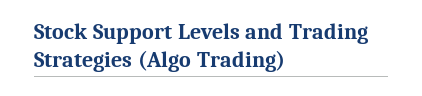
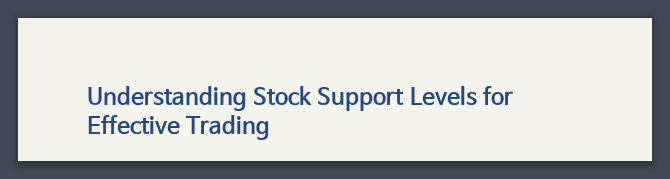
- Stock Support Levels and Trading Strategies (Algo Trading)
+ Understanding Stock Support Levels for Effective Trading

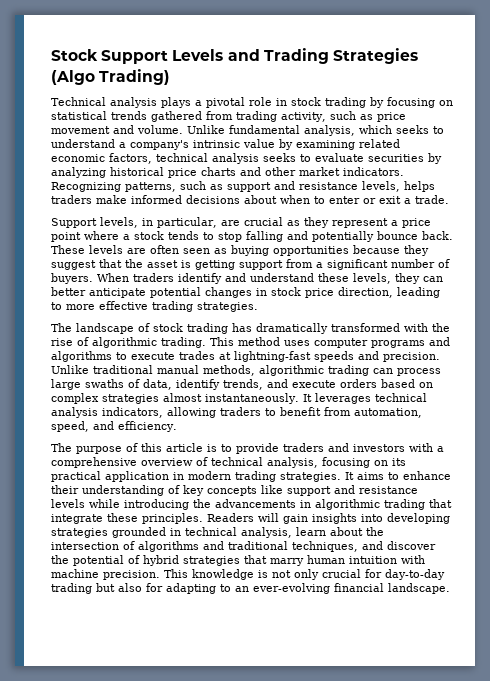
- Understanding Stock Support Levels for Effective Trading
+ Stock Support Levels and Trading Strategies (Algo Trading)
+ Technical analysis plays a pivotal role in stock trading by focusing on statistical trends gathered from trading activity, such as price movement and volume. Unlike fundamental analysis, which seeks to understand a company's intrinsic value by examining related economic factors, technical analysis seeks to evaluate securities by analyzing historical price charts and other market indicators. Recognizing patterns, such as support and resistance levels, helps traders make informed decisions about when to enter or exit a trade.
+ Support levels, in particular, are crucial as they represent a price point where a stock tends to stop falling and potentially bounce back. These levels are often seen as buying opportunities because they suggest that the asset is getting support from a significant number of buyers. When traders identify and understand these levels, they can better anticipate potential changes in stock price direction, leading to more effective trading strategies.
+ The landscape of stock trading has dramatically transformed with the rise of algorithmic trading. This method uses computer programs and algorithms to execute trades at lightning-fast speeds and precision. Unlike traditional manual methods, algorithmic trading can process large swaths of data, identify trends, and execute orders based on complex strategies almost instantaneously. It leverages technical analysis indicators, allowing traders to benefit from automation, speed, and efficiency.
+ The purpose of this article is to provide traders and investors with a comprehensive overview of technical analysis, focusing on its practical application in modern trading strategies. It aims to enhance their understanding of key concepts like support and resistance levels while introducing the advancements in algorithmic trading that integrate these principles. Readers will gain insights into developing strategies grounded in technical analysis, learn about the intersection of algorithms and traditional techniques, and discover the potential of hybrid strategies that marry human intuition with machine precision. This knowledge is not only crucial for day-to-day trading but also for adapting to an ever-evolving financial landscape.

